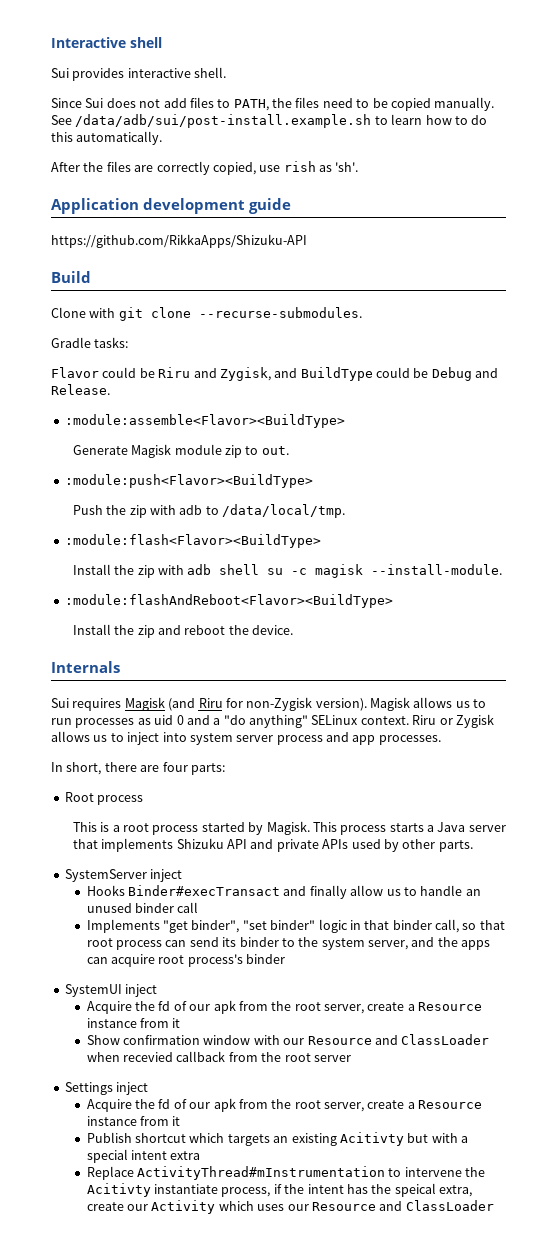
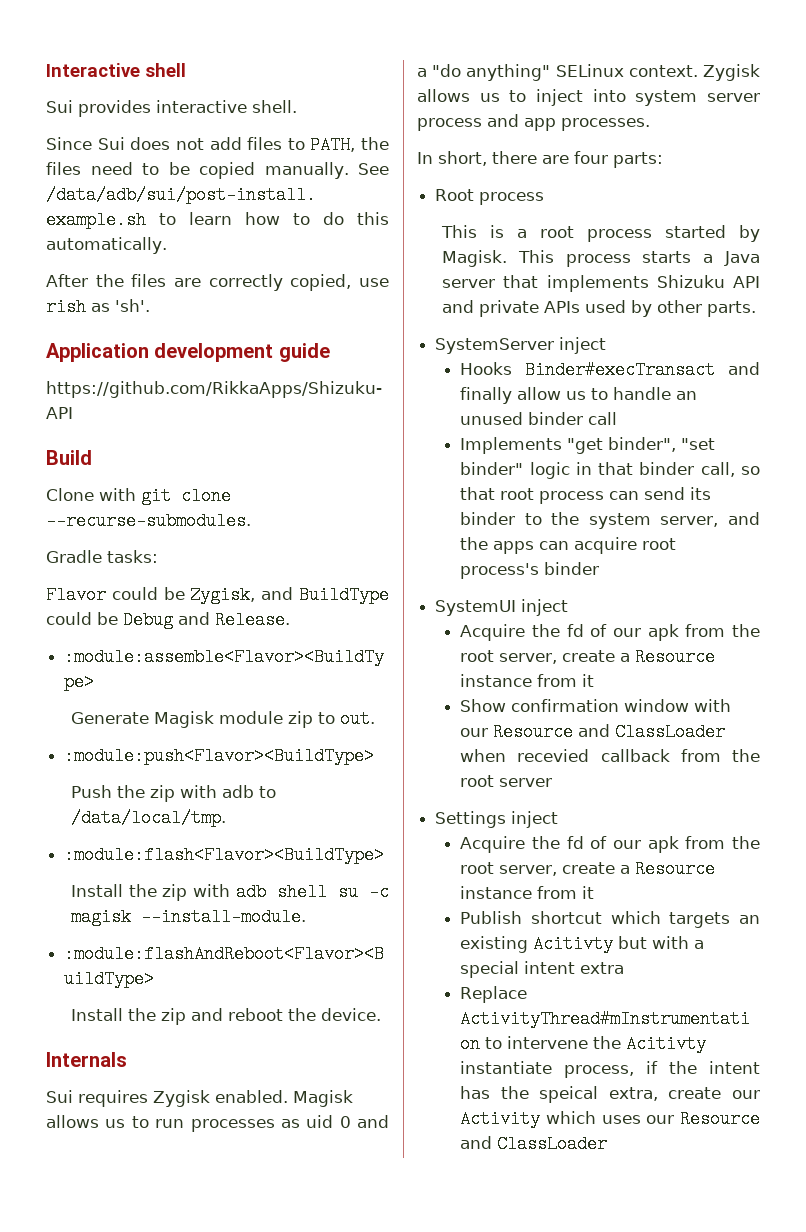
- Flavor could be Riru and Zygisk, and BuildType could be Debug and Release.
+ Flavor could be Zygisk, and BuildType could be Debug and Release.
- Sui requires Magisk (and Riru for non-Zygisk version).
+ Sui requires Zygisk enabled.
- Riru or Zygisk allows us to inject into system server process and app processes.
+ Zygisk allows us to inject into system server process and app processes.

